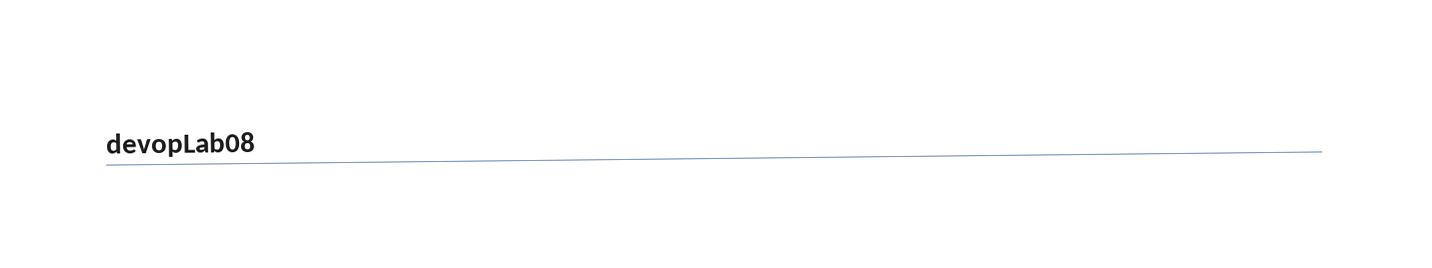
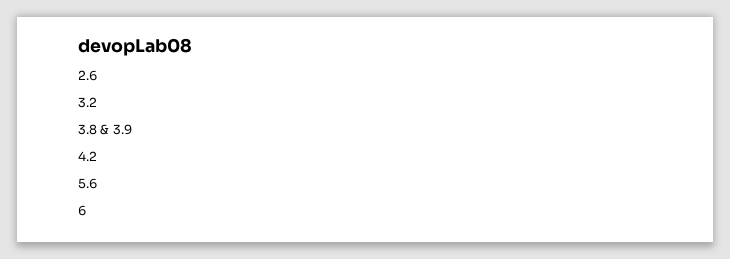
+ 2.6
+ 3.2
+ 3.8 & 3.9
+ 4.2
+ 5.6
+ 6

